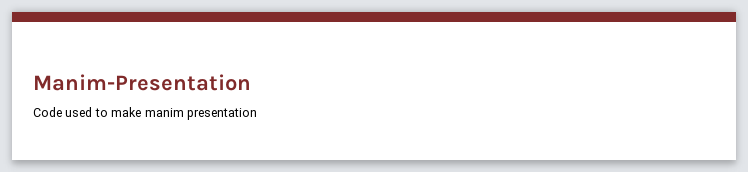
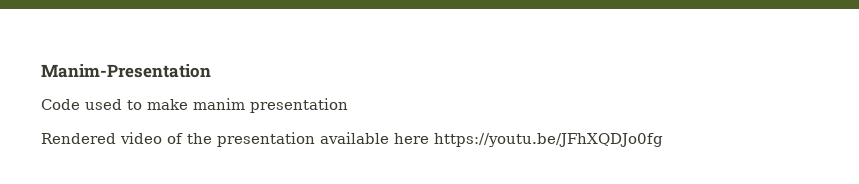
+ Rendered video of the presentation available here https://youtu.be/JFhXQDJo0fg

